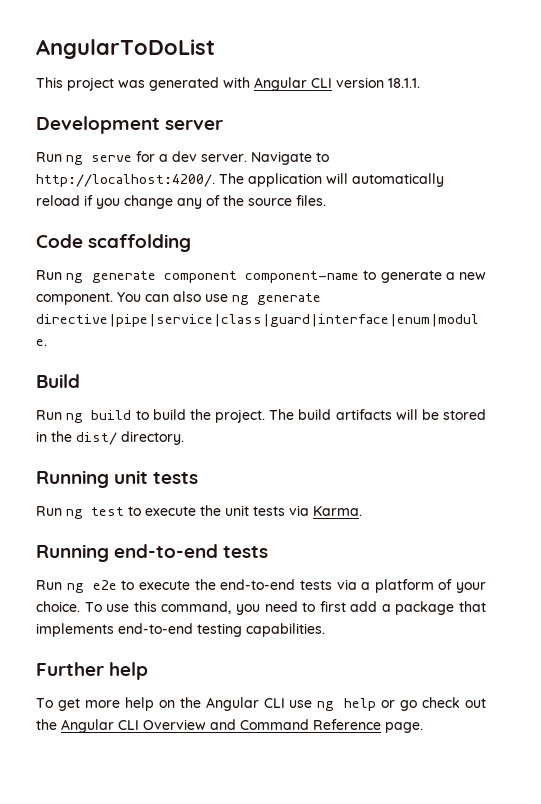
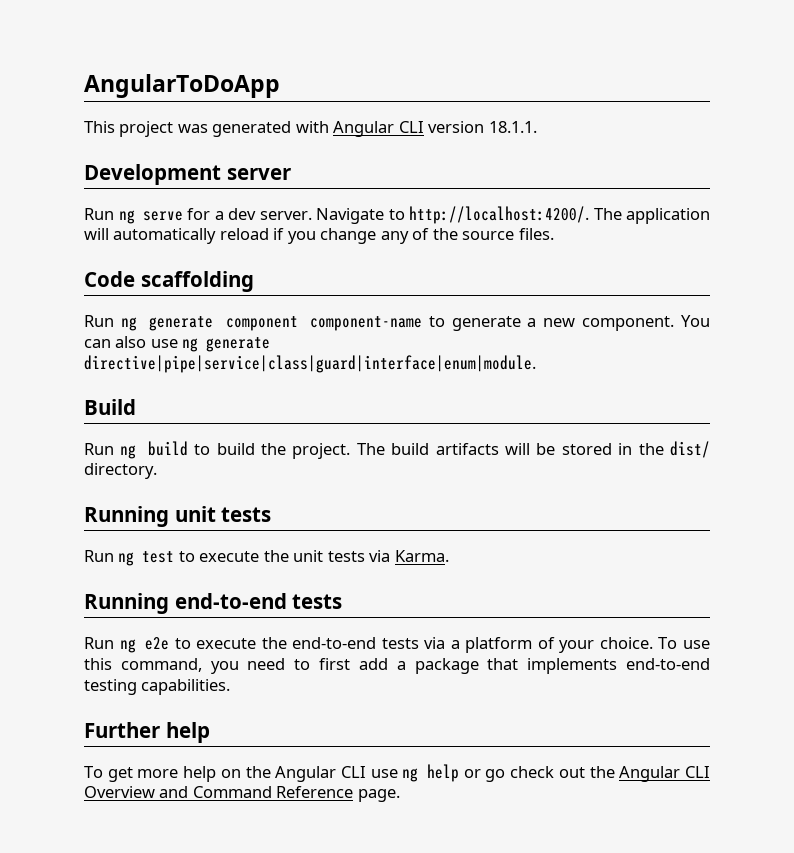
- AngularToDoList
+ AngularToDoApp

